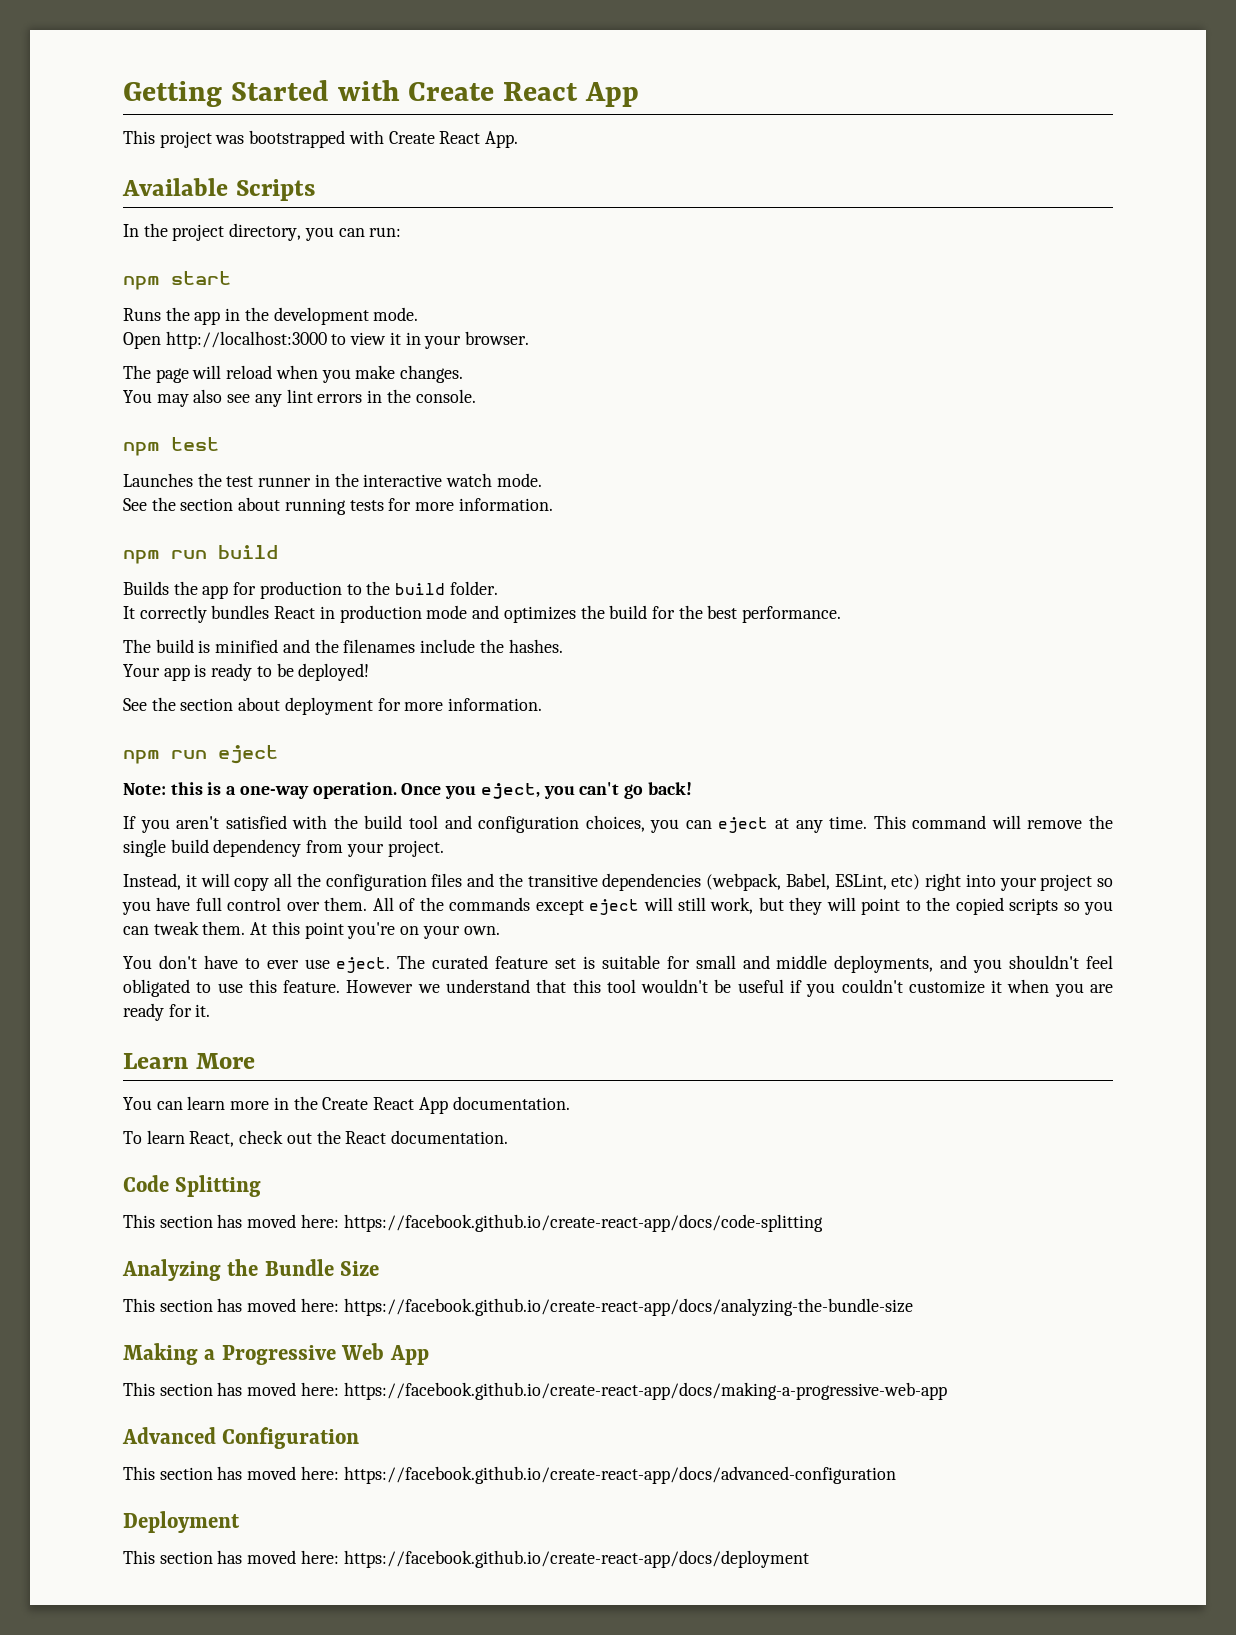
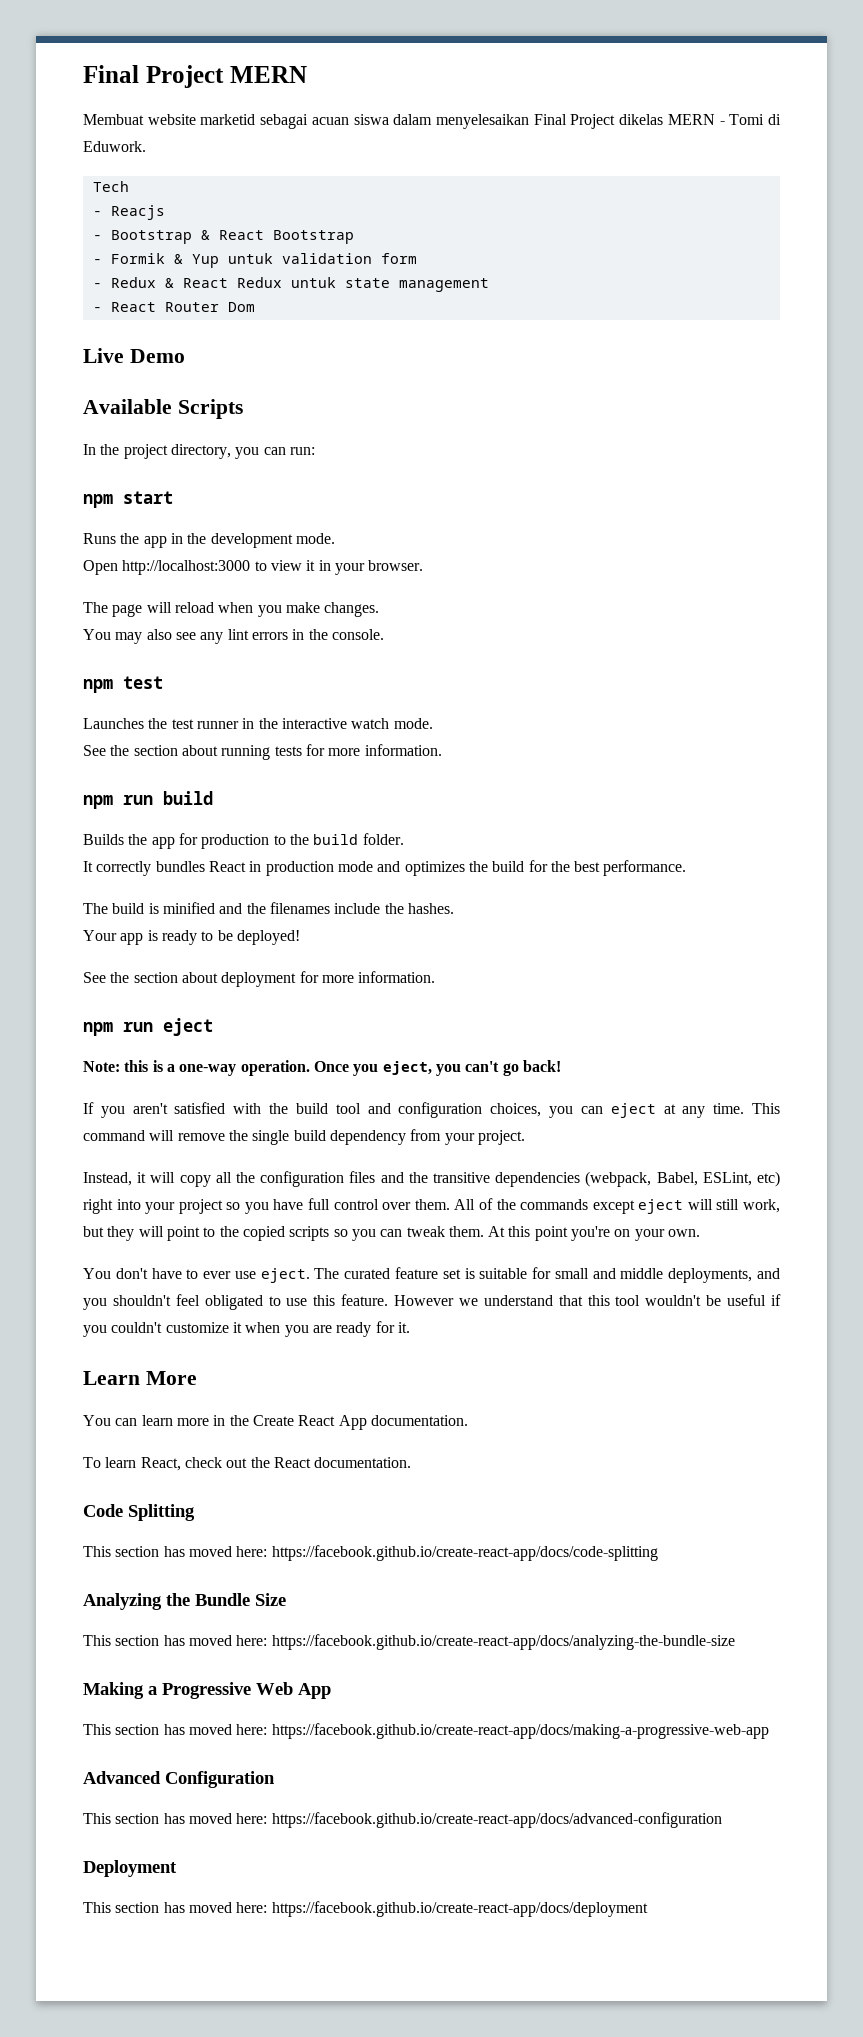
- Getting Started with Create React App
- This project was bootstrapped with Create React App.
+ Final Project MERN
+ Membuat website marketid sebagai acuan siswa dalam menyelesaikan Final Project dikelas MERN - Tomi di Eduwork.
+ Tech
+ - Reacjs
+ - Bootstrap & React Bootstrap
+ - Formik & Yup untuk validation form
+ - Redux & React Redux untuk state management
+ - React Router Dom
+ Live Demo

